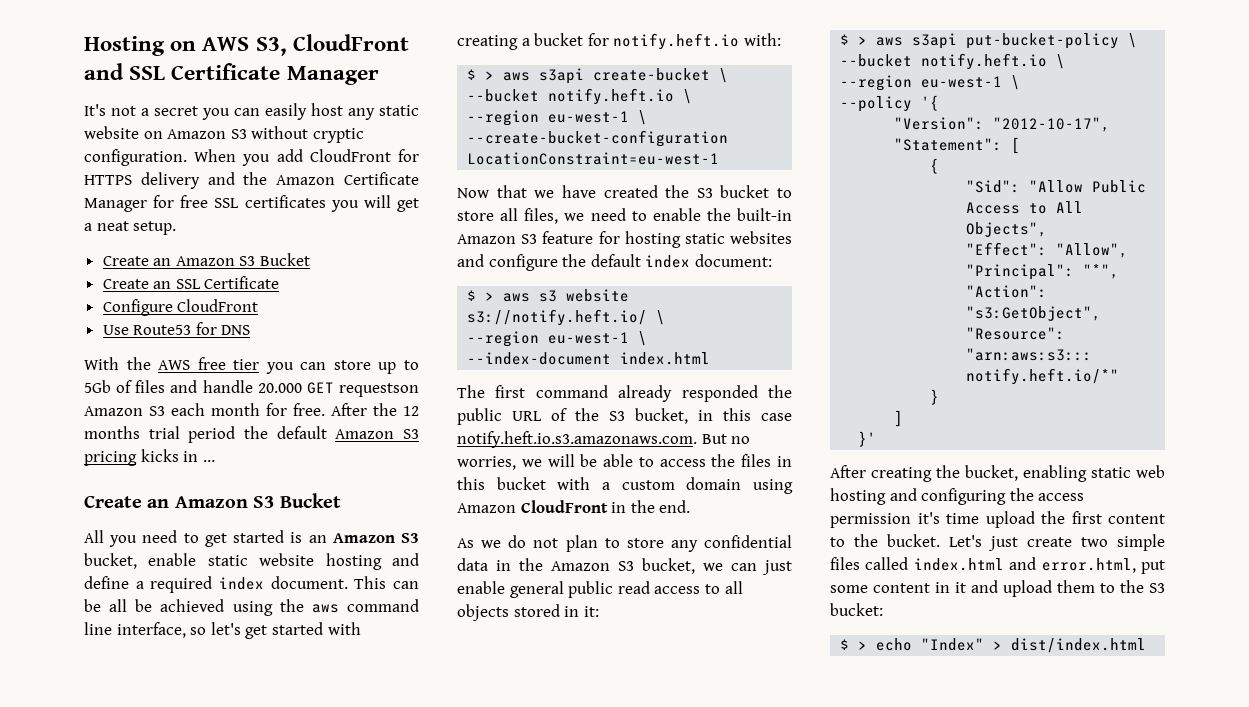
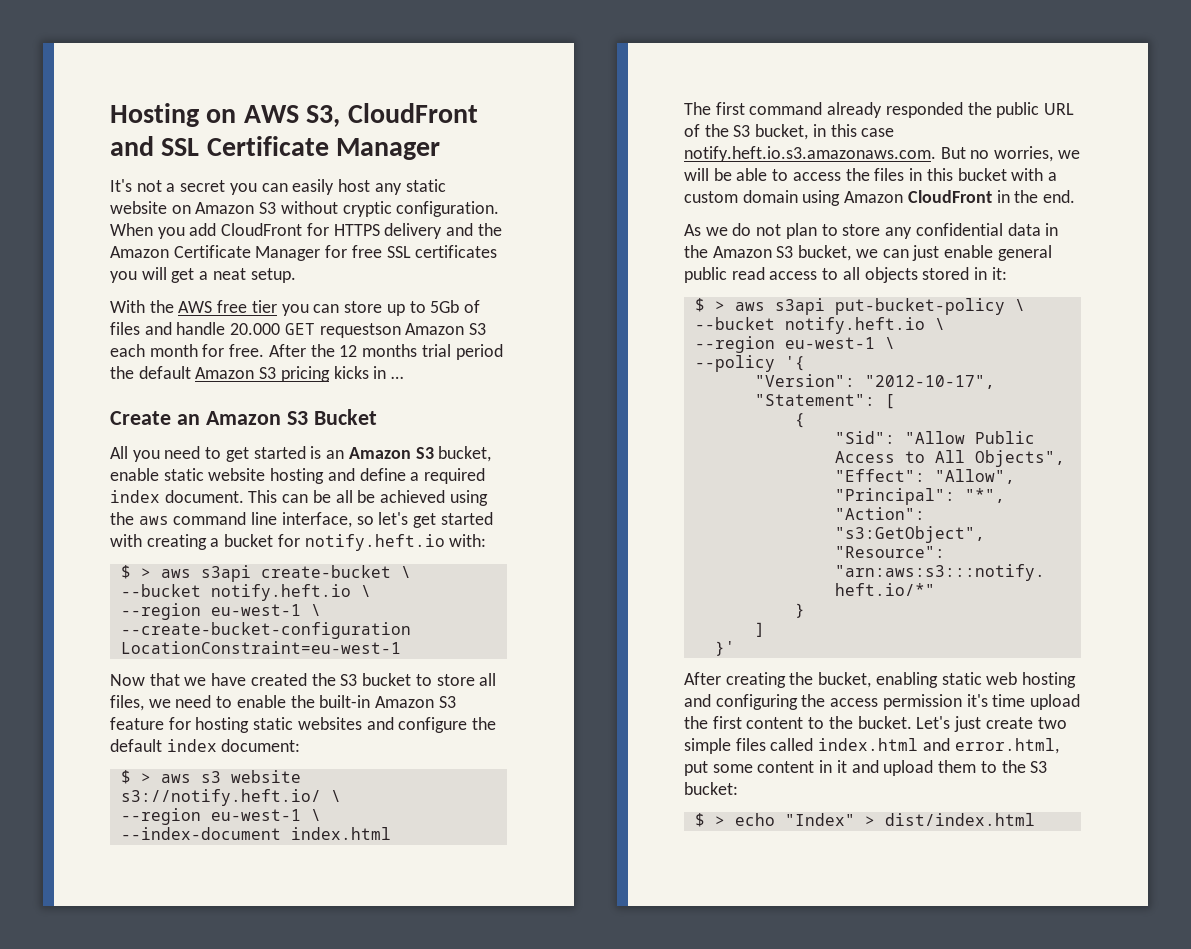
  When you add CloudFront for HTTPS delivery and the Amazon Certificate Manager for free SSL certificates you will get a neat setup.
- Create an Amazon S3 Bucket
- Create an SSL Certificate
- Configure CloudFront
- Use Route53 for DNS

